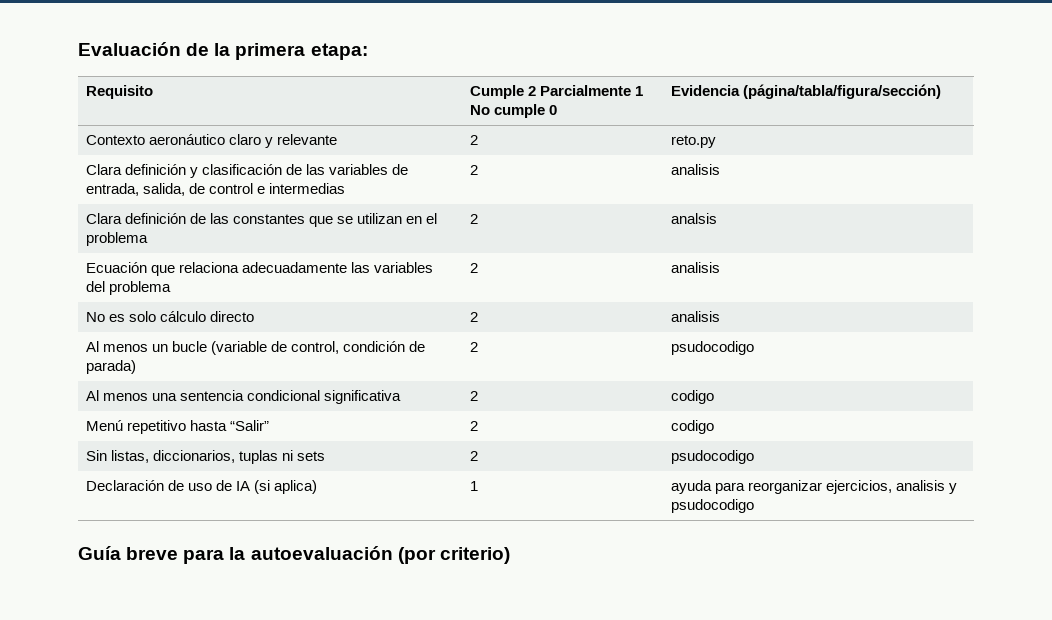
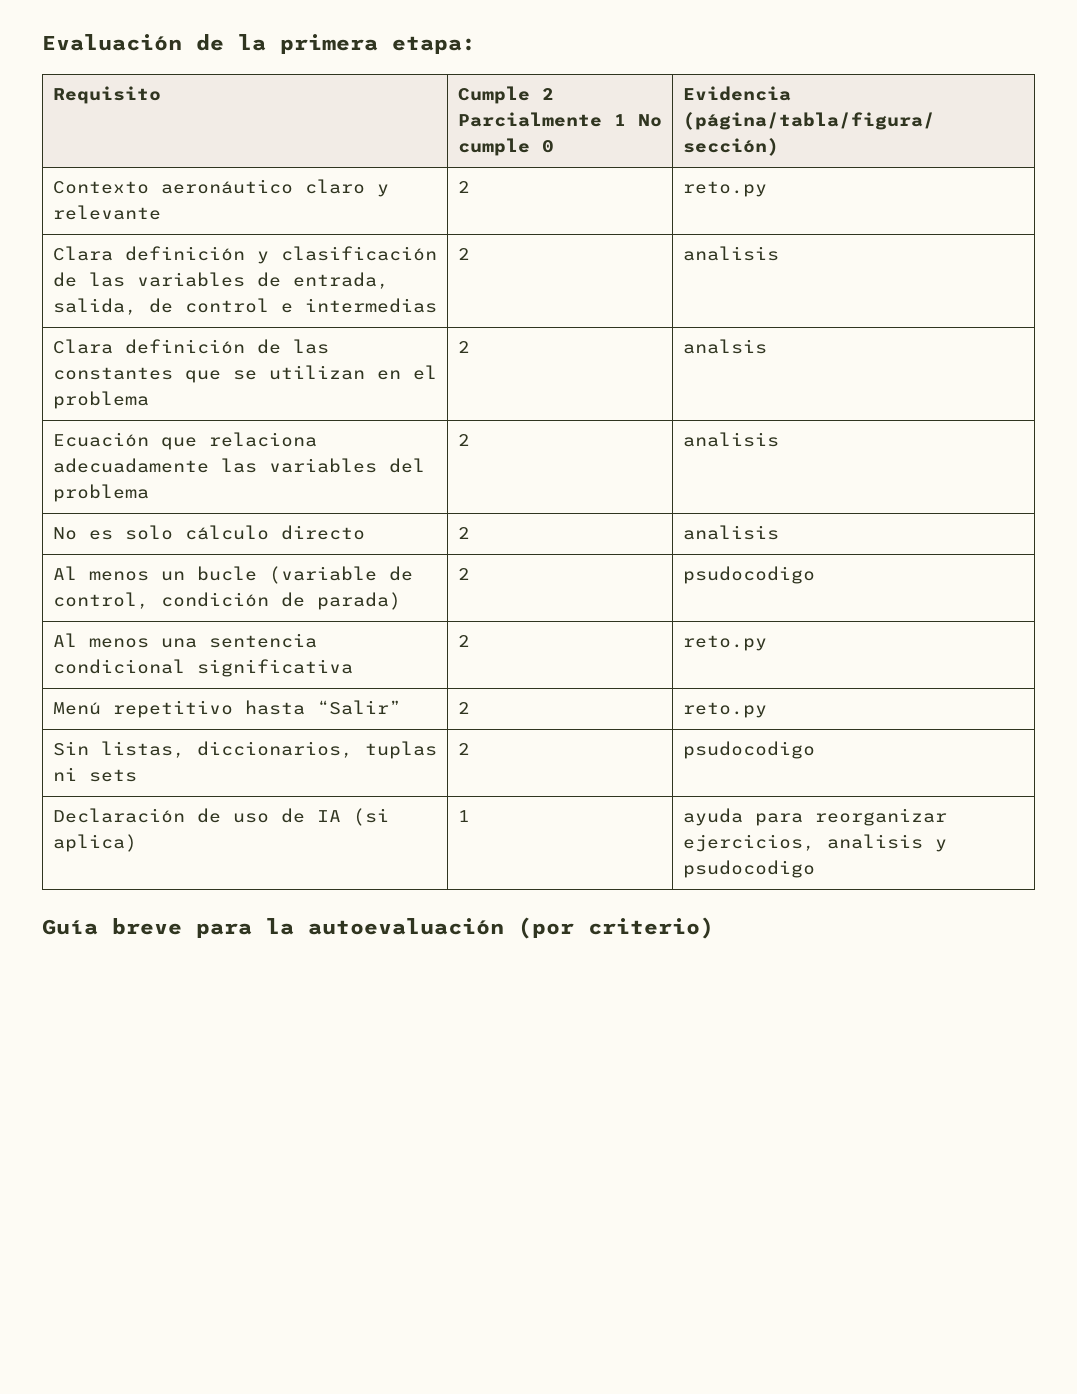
- Al menos una sentencia condicional significativa | 2 | codigo
+ Al menos una sentencia condicional significativa | 2 | reto.py
- Menú repetitivo hasta “Salir” | 2 | codigo
+ Menú repetitivo hasta “Salir” | 2 | reto.py

